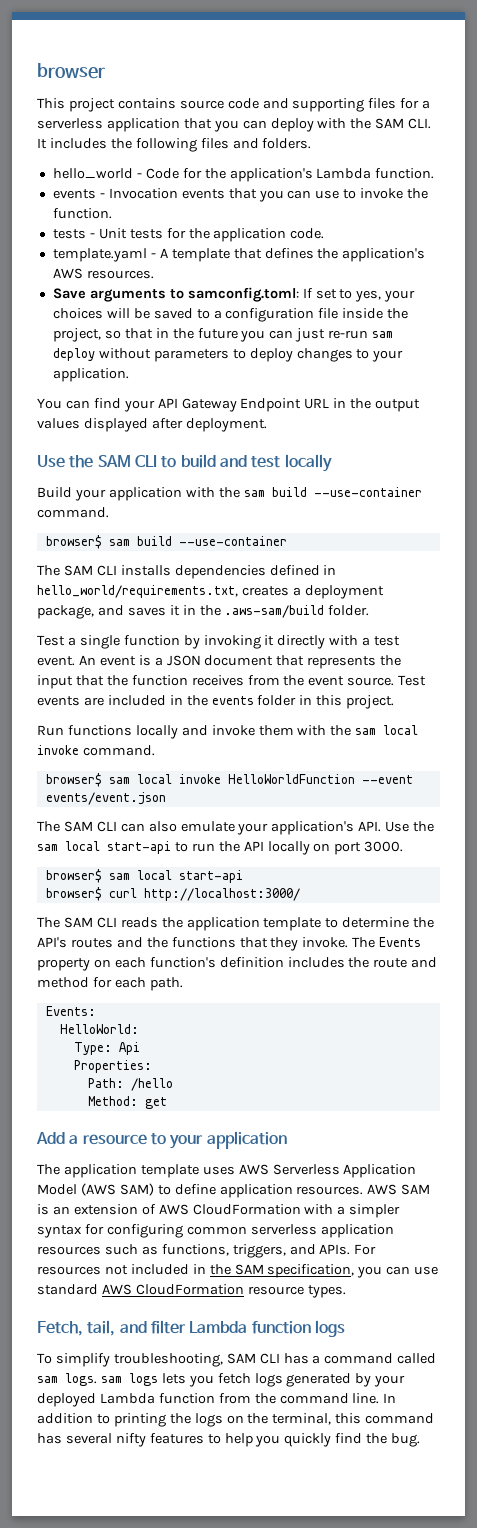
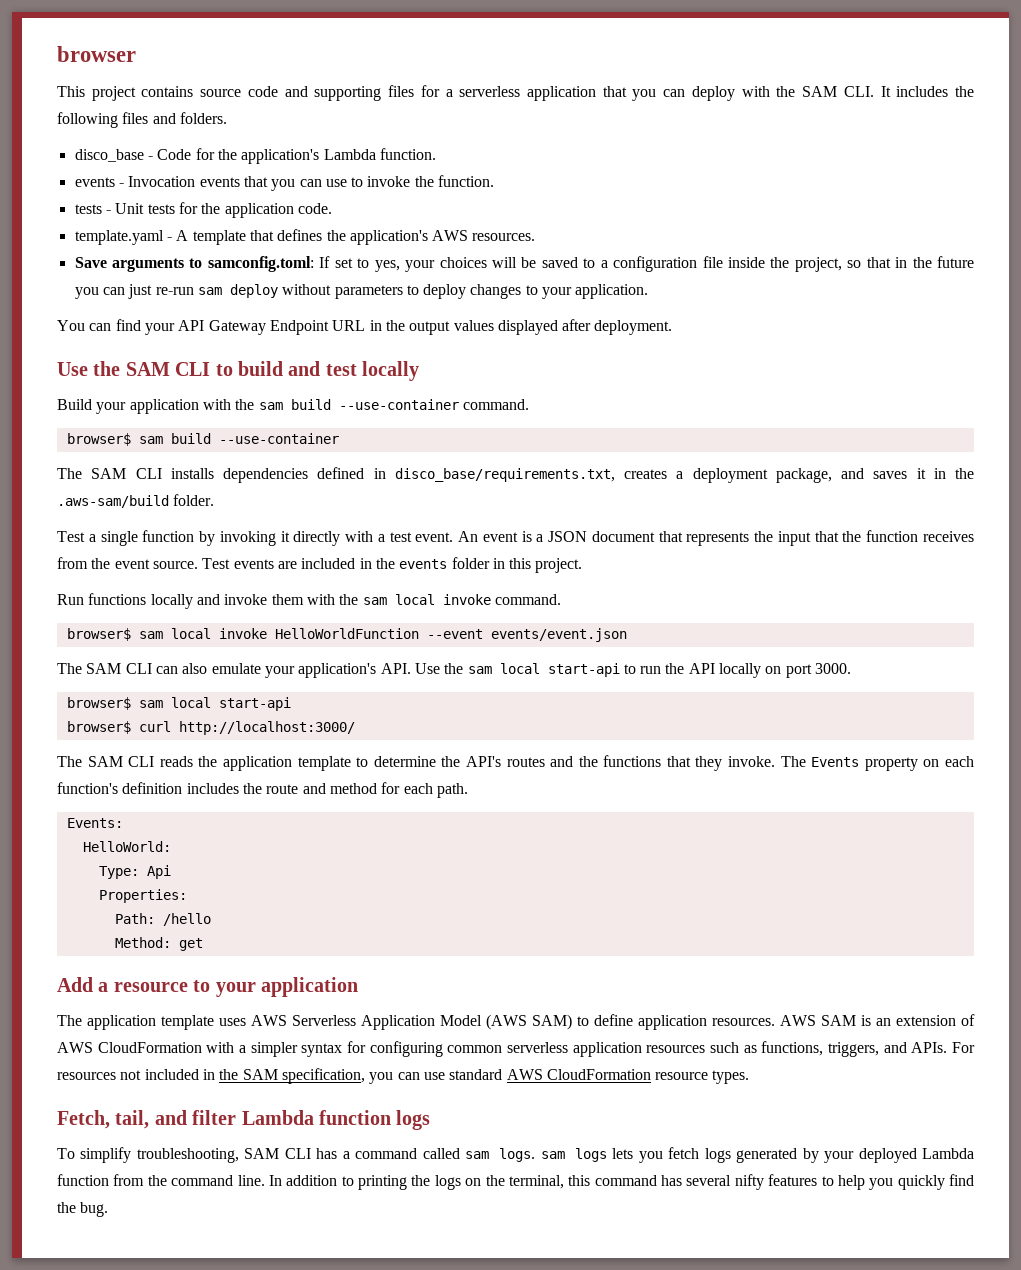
- hello_world - Code for the application's Lambda function.
+ disco_base - Code for the application's Lambda function.
- The SAM CLI installs dependencies defined in hello_world/requirements.txt, creates a deployment package, and saves it in the .aws-sam/build folder.
+ The SAM CLI installs dependencies defined in disco_base/requirements.txt, creates a deployment package, and saves it in the .aws-sam/build folder.

